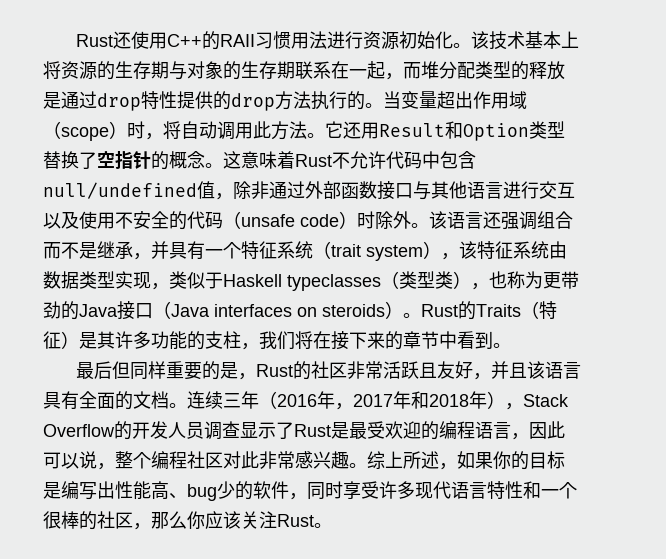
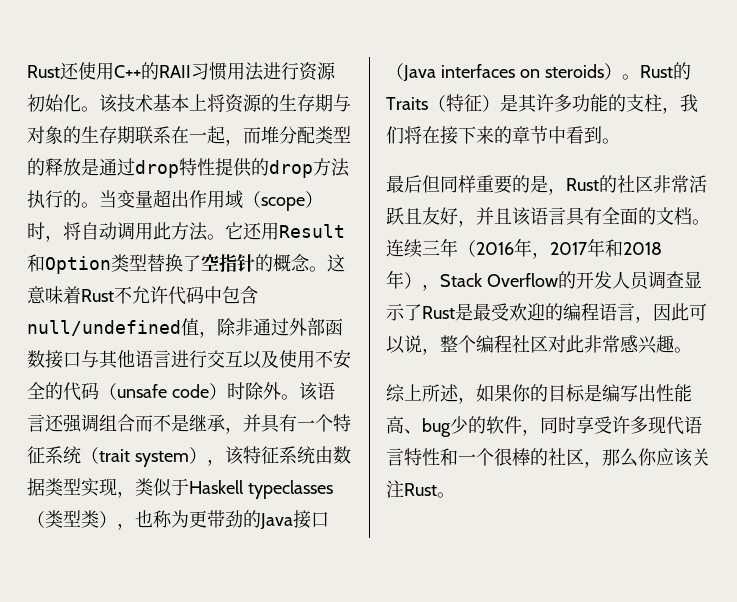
- 连续三年（2016年，2017年和2018年），Stack Overflow的开发人员调查显示了Rust是最受欢迎的编程语言，因此可以说，整个编程社区对此非常感兴趣。综上所述，如果你的目标是编写出性能高、bug少的软件，同时享受许多现代语言特性和一个很棒的社区，那么你应该关注Rust。
+ 连续三年（2016年，2017年和2018年），Stack Overflow的开发人员调查显示了Rust是最受欢迎的编程语言，因此可以说，整个编程社区对此非常感兴趣。
+ 综上所述，如果你的目标是编写出性能高、bug少的软件，同时享受许多现代语言特性和一个很棒的社区，那么你应该关注Rust。

